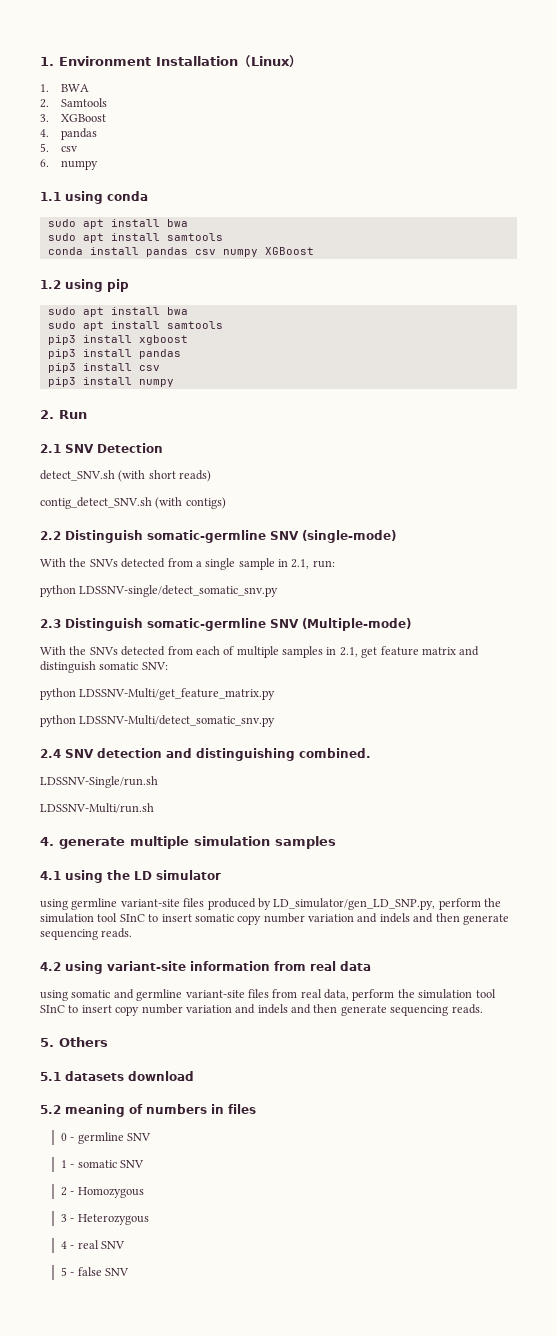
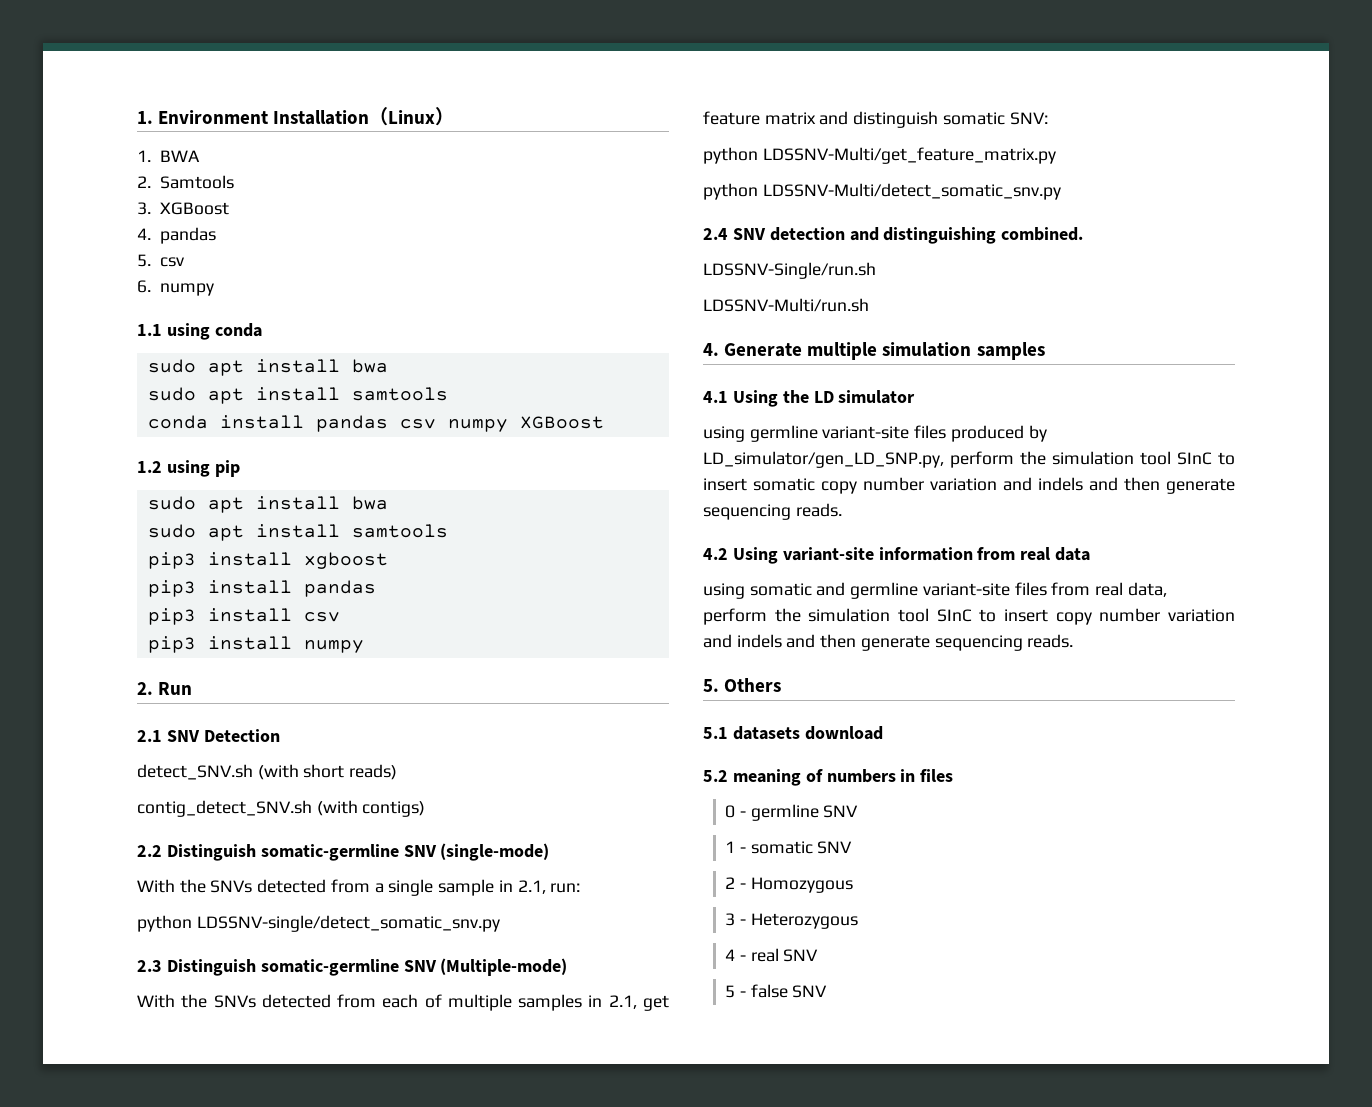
- 4. generate multiple simulation samples
+ 4. Generate multiple simulation samples
- 4.1 using the LD simulator
+ 4.1 Using the LD simulator
- 4.2 using variant-site information from real data
+ 4.2 Using variant-site information from real data

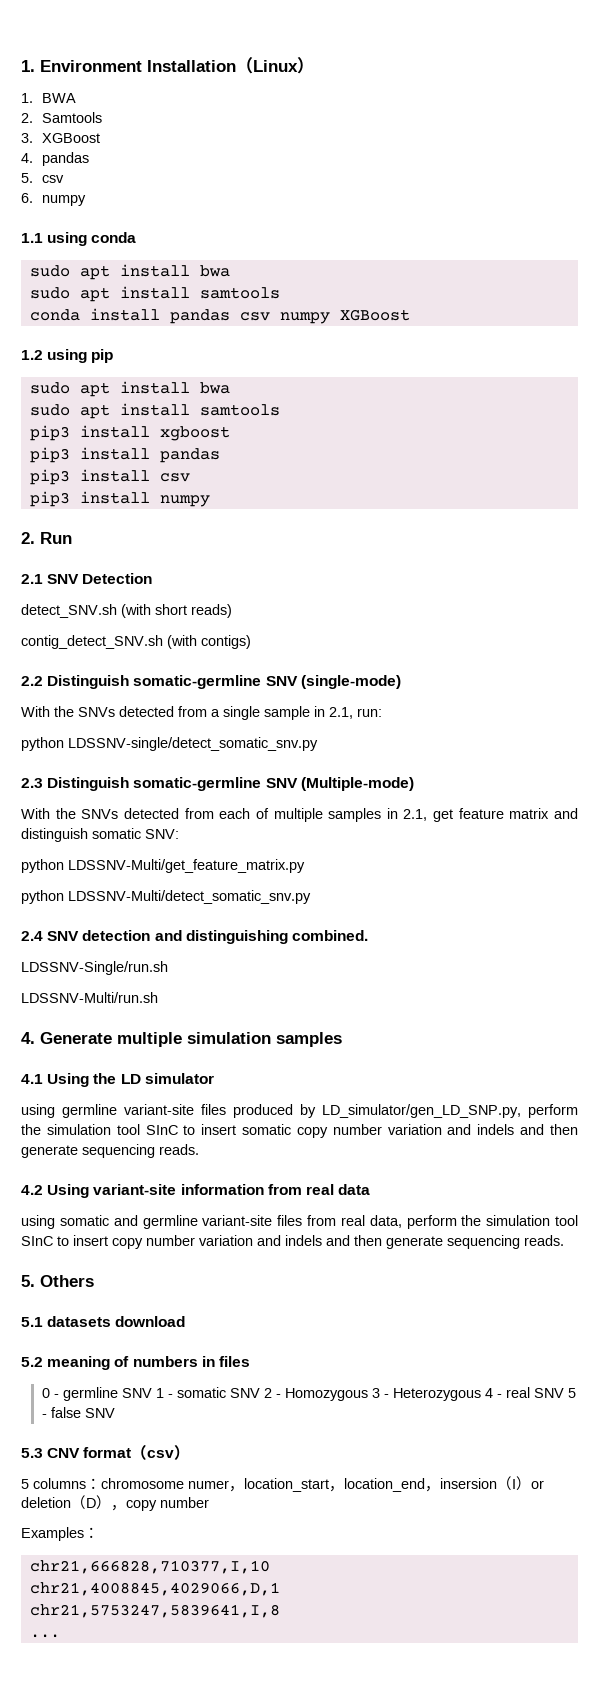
- 0 - germline SNV
- 1 - somatic SNV
- 2 - Homozygous
- 3 - Heterozygous
- 4 - real SNV
- 5 - false SNV
+ 0 - germline SNV 1 - somatic SNV 2 - Homozygous 3 - Heterozygous 4 - real SNV 5 - false SNV
+ 5.3 CNV format（csv）
+ 5 columns：chromosome numer，location_start，location_end，insersion（I）or deletion（D），copy number
+ Examples：
+ chr21,666828,710377,I,10
+ chr21,4008845,4029066,D,1
+ chr21,5753247,5839641,I,8
+ ...

